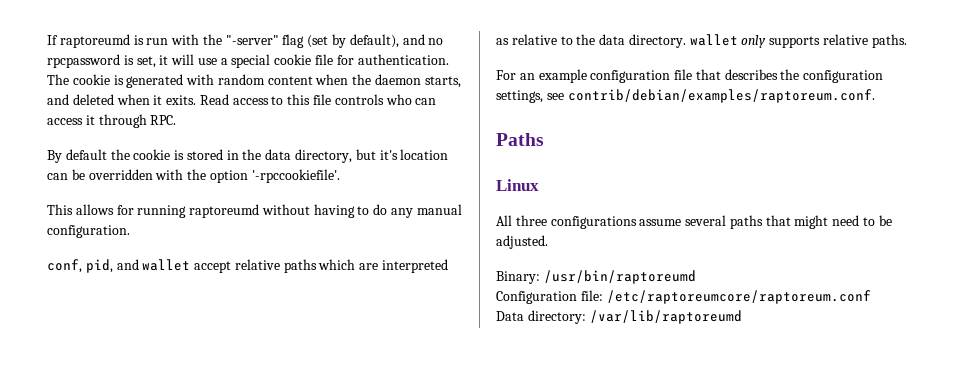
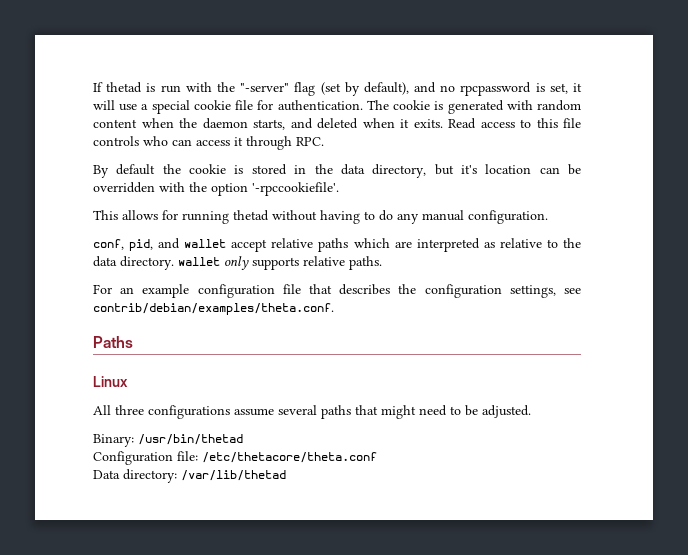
- If raptoreumd is run with the "-server" flag (set by default), and no rpcpassword is set, it will use a special cookie file for authentication.
+ If thetad is run with the "-server" flag (set by default), and no rpcpassword is set, it will use a special cookie file for authentication.
- This allows for running raptoreumd without having to do any manual configuration.
+ This allows for running thetad without having to do any manual configuration.
- For an example configuration file that describes the configuration settings, see contrib/debian/examples/raptoreum.conf.
+ For an example configuration file that describes the configuration settings, see contrib/debian/examples/theta.conf.
- Binary: /usr/bin/raptoreumd
+ Binary: /usr/bin/thetad
- Configuration file: /etc/raptoreumcore/raptoreum.conf
+ Configuration file: /etc/thetacore/theta.conf
- Data directory: /var/lib/raptoreumd
+ Data directory: /var/lib/thetad

